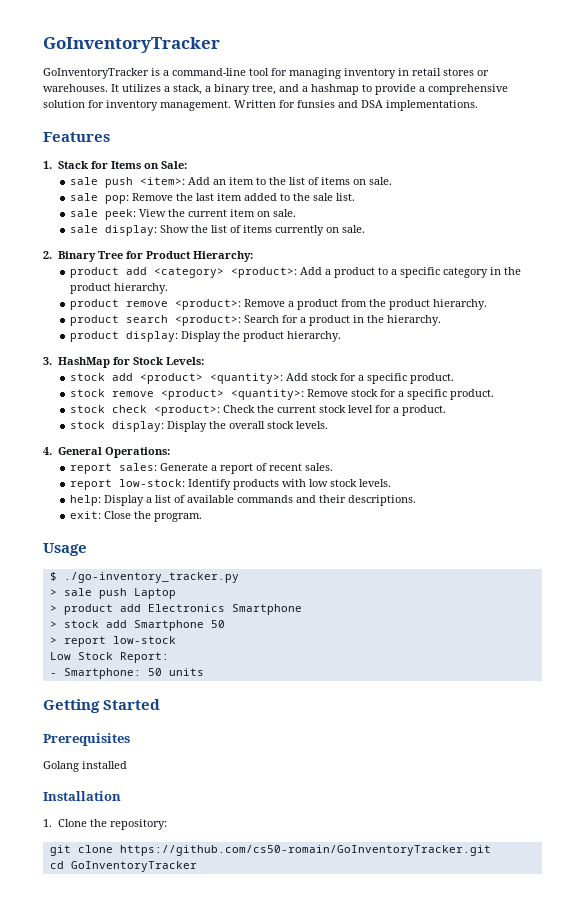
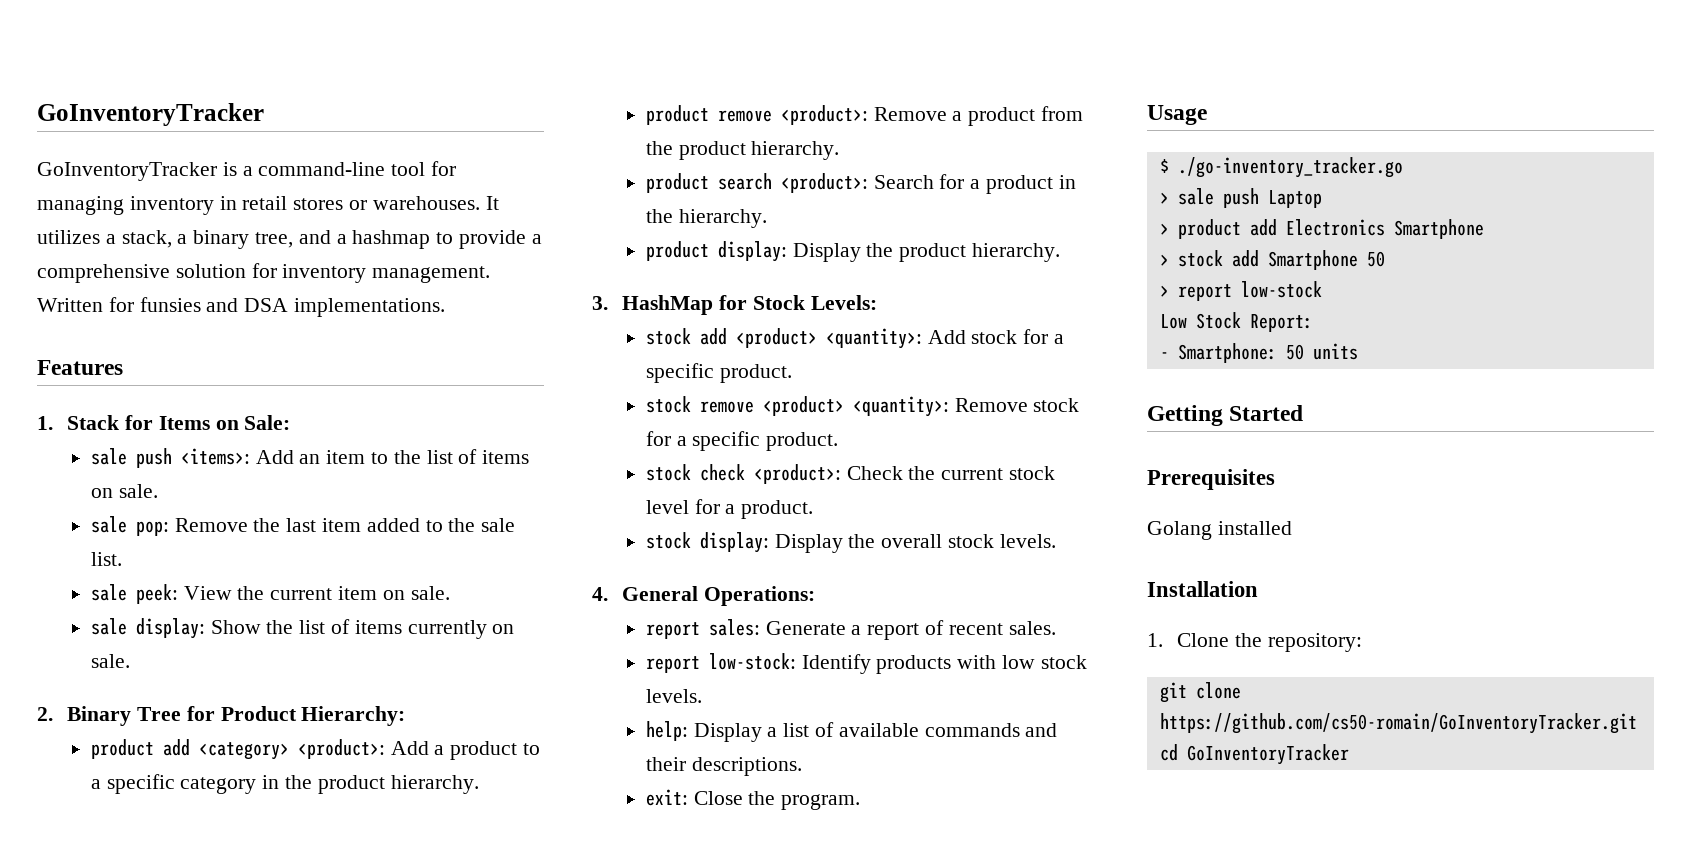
- sale push <item>: Add an item to the list of items on sale.
+ sale push <items>: Add an item to the list of items on sale.
- $ ./go-inventory_tracker.py
+ $ ./go-inventory_tracker.go

